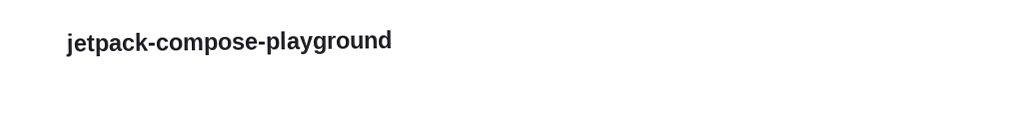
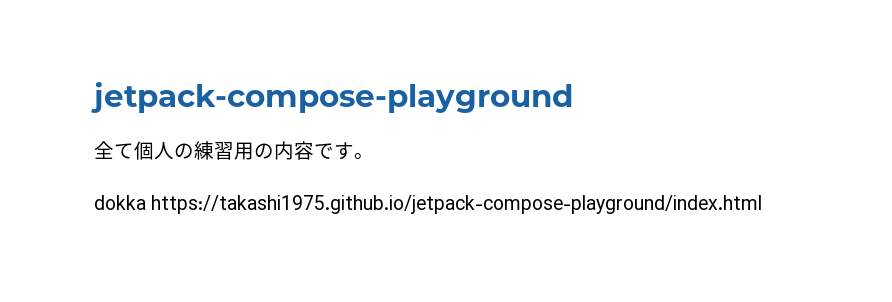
+ 全て個人の練習用の内容です。
+ dokka https://takashi1975.github.io/jetpack-compose-playground/index.html

